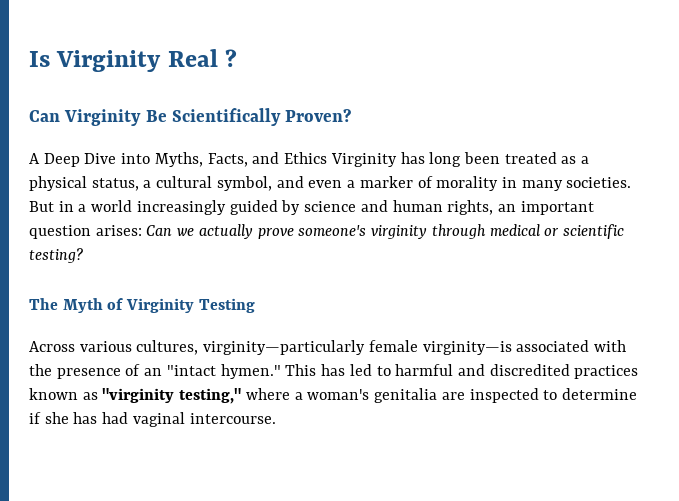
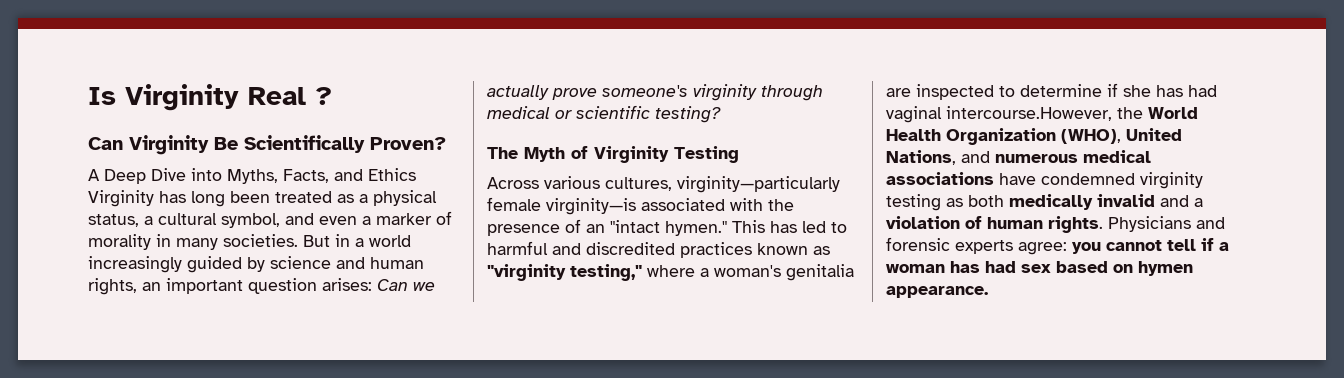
- This has led to harmful and discredited practices known as "virginity testing," where a woman's genitalia are inspected to determine if she has had vaginal intercourse.
+ This has led to harmful and discredited practices known as "virginity testing," where a woman's genitalia are inspected to determine if she has had vaginal intercourse.However, the World Health Organization (WHO), United Nations, and numerous medical associations have condemned virginity testing as both medically invalid and a violation of human rights. Physicians and forensic experts agree: you cannot tell if a woman has had sex based on hymen appearance.

